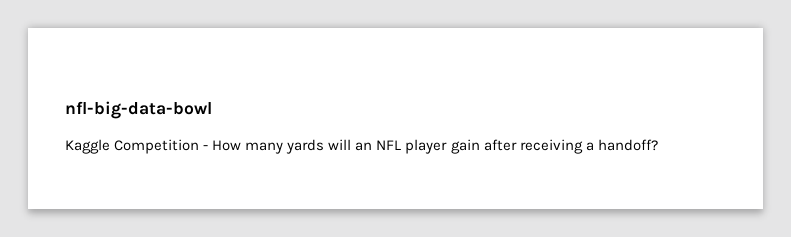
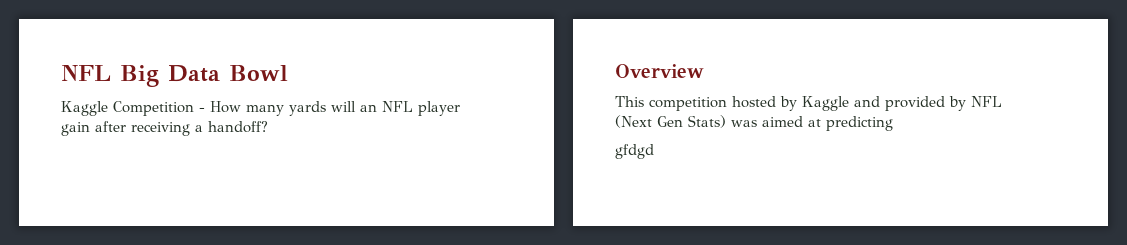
- nfl-big-data-bowl
+ NFL Big Data Bowl
+ Overview
+ This competition hosted by Kaggle and provided by NFL (Next Gen Stats) was aimed at predicting
+ gfdgd

